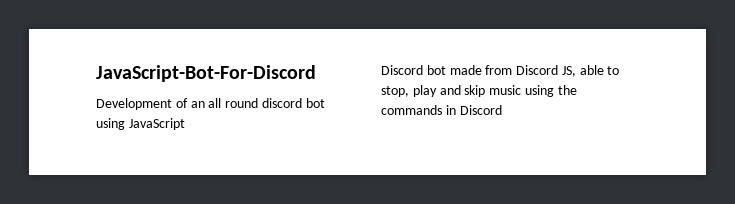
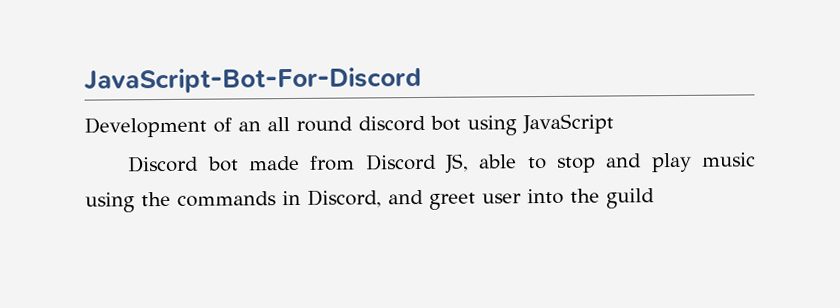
- Discord bot made from Discord JS, able to stop, play and skip music using the commands in Discord
+ Discord bot made from Discord JS, able to stop and play music using the commands in Discord, and greet user into the guild

